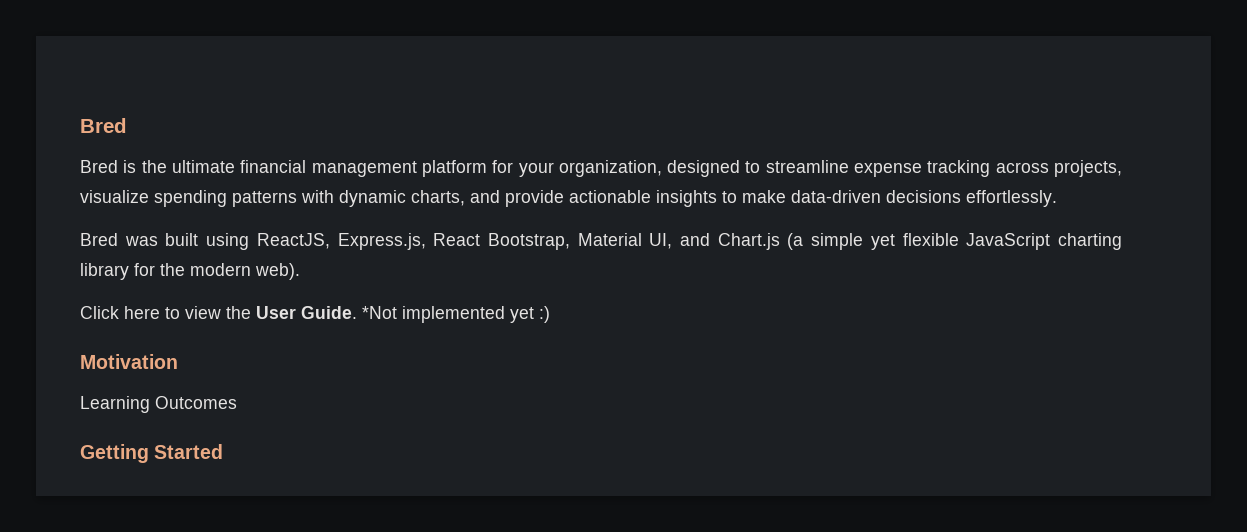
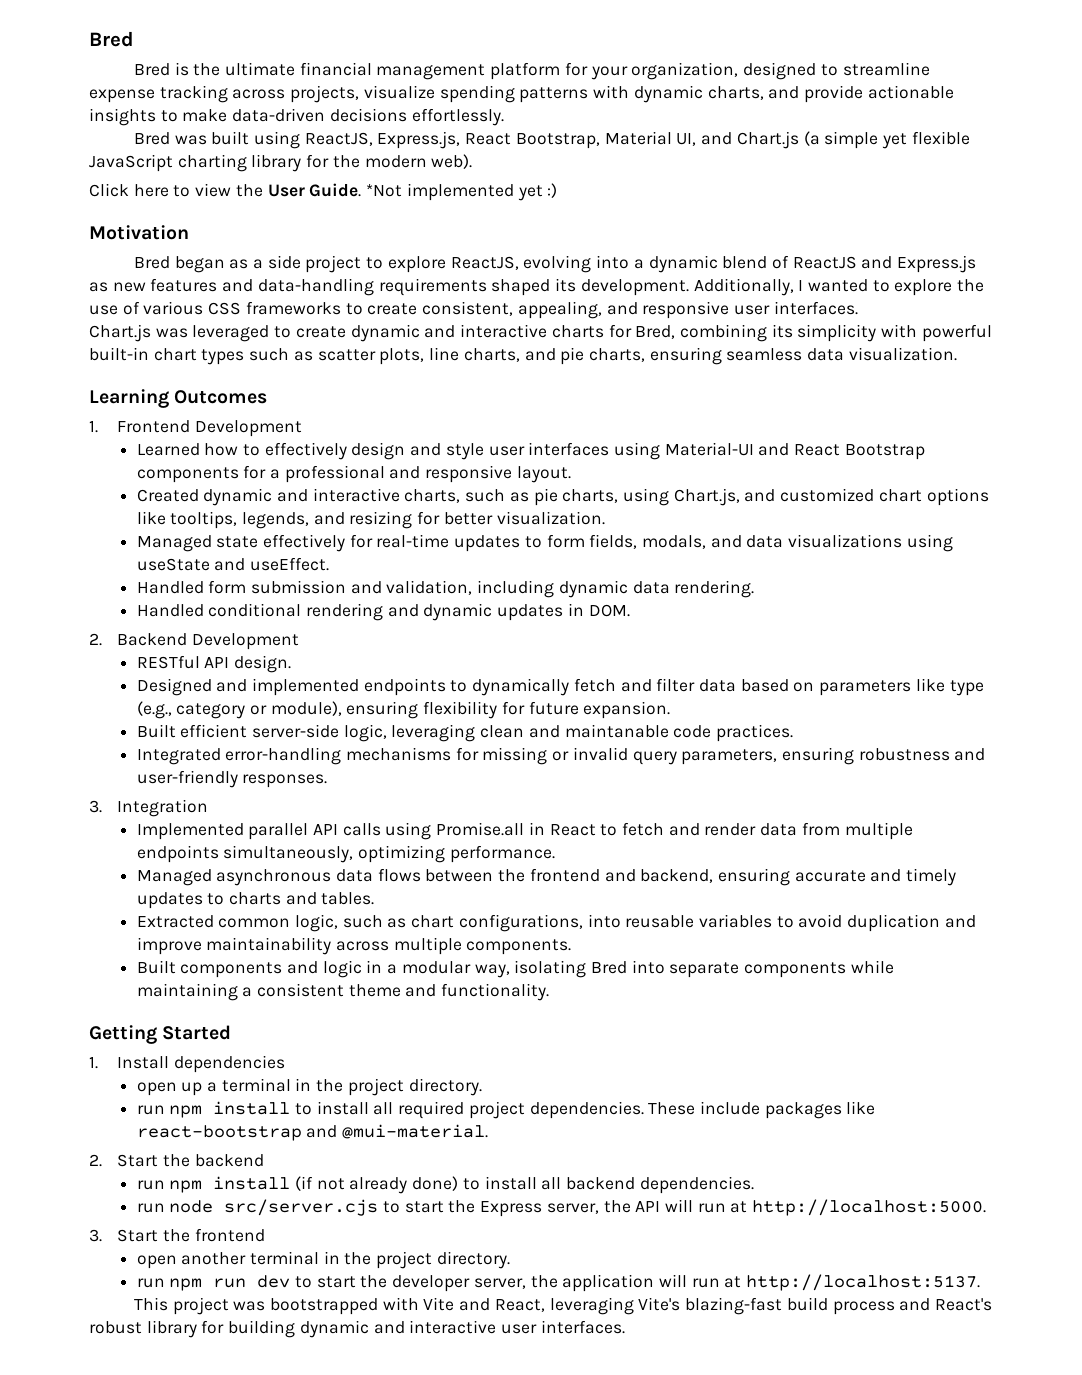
+ Bred began as a side project to explore ReactJS, evolving into a dynamic blend of ReactJS and Express.js as new features and data-handling requirements shaped its development. Additionally, I wanted to explore the use of various CSS frameworks to create consistent, appealing, and responsive user interfaces.
+ Chart.js was leveraged to create dynamic and interactive charts for Bred, combining its simplicity with powerful built-in chart types such as scatter plots, line charts, and pie charts, ensuring seamless data visualization.
  Learning Outcomes
+ 1. Frontend Development
+ Learned how to effectively design and style user interfaces using Material-UI and React Bootstrap components for a professional and responsive layout.
+ Created dynamic and interactive charts, such as pie charts, using Chart.js, and customized chart options like tooltips, legends, and resizing for better visualization.
+ Managed state effectively for real-time updates to form fields, modals, and data visualizations using useState and useEffect.
+ Handled form submission and validation, including dynamic data rendering.
+ Handled conditional rendering and dynamic updates in DOM.
+ 2. Backend Development
+ RESTful API design.
+ Designed and implemented endpoints to dynamically fetch and filter data based on parameters like type (e.g., category or module), ensuring flexibility for future expansion.
+ Built efficient server-side logic, leveraging clean and maintanable code practices.
+ Integrated error-handling mechanisms for missing or invalid query parameters, ensuring robustness and user-friendly responses.
+ 3. Integration
+ Implemented parallel API calls using Promise.all in React to fetch and render data from multiple endpoints simultaneously, optimizing performance.
+ Managed asynchronous data flows between the frontend and backend, ensuring accurate and timely updates to charts and tables.
+ Extracted common logic, such as chart configurations, into reusable variables to avoid duplication and improve maintainability across multiple components.
+ Built components and logic in a modular way, isolating Bred into separate components while maintaining a consistent theme and functionality.
  Getting Started
+ 1. Install dependencies
+ open up a terminal in the project directory.
+ run npm install to install all required project dependencies. These include packages like react-bootstrap and @mui-material.
+ 2. Start the backend
+ run npm install (if not already done) to install all backend dependencies.
+ run node src/server.cjs to start the Express server, the API will run at http://localhost:5000.
+ 3. Start the frontend
+ open another terminal in the project directory.
+ run npm run dev to start the developer server, the application will run at http://localhost:5137.
+ This project was bootstrapped with Vite and React, leveraging Vite's blazing-fast build process and React's robust library for building dynamic and interactive user interfaces.

